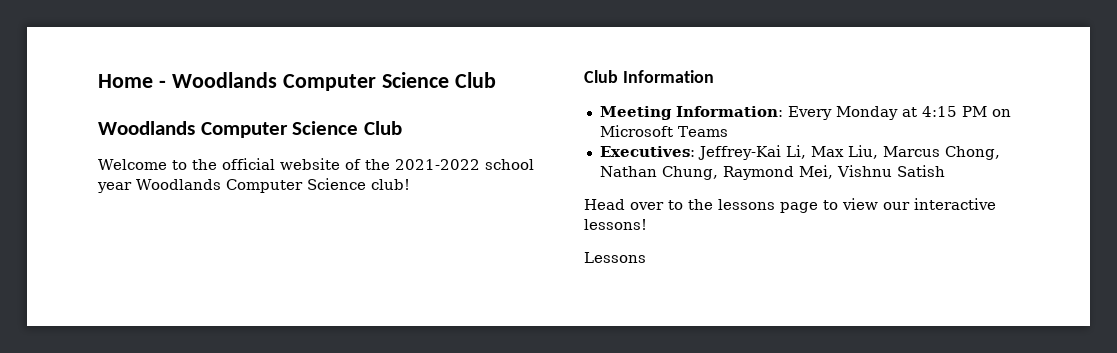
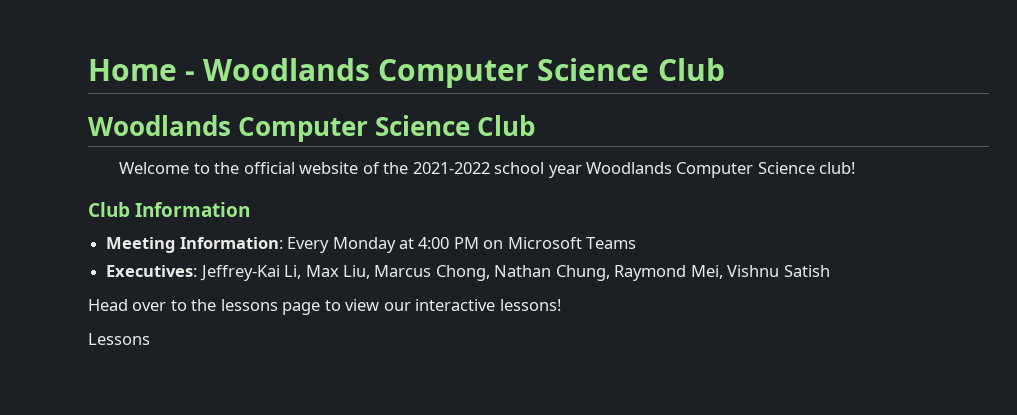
- Meeting Information: Every Monday at 4:15 PM on Microsoft Teams
+ Meeting Information: Every Monday at 4:00 PM on Microsoft Teams

